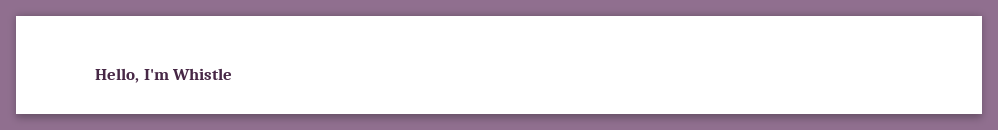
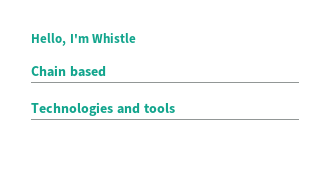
+ Chain based
+ Technologies and tools

